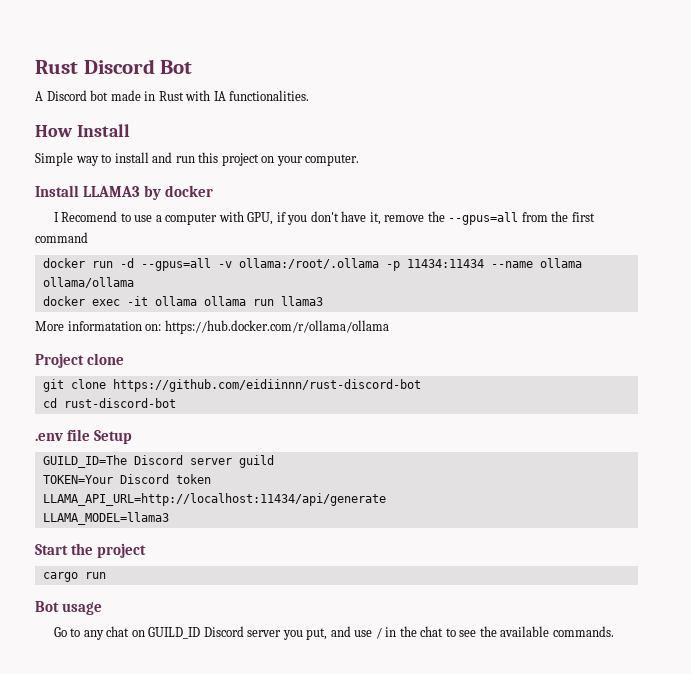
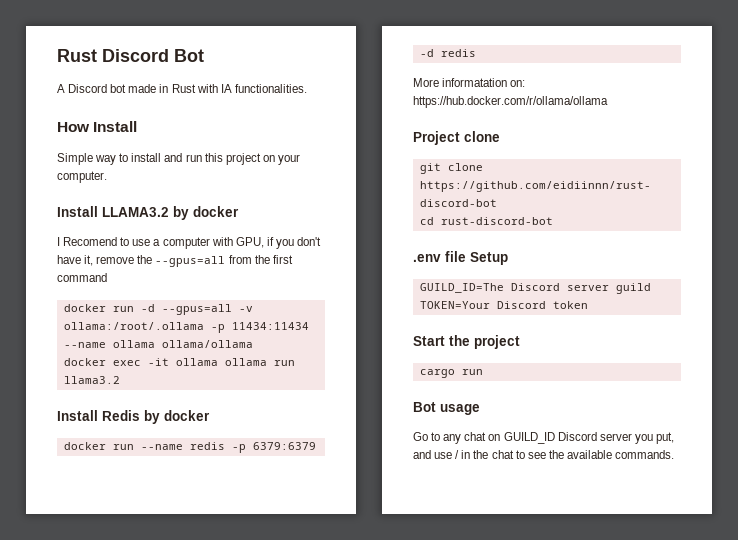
- Install LLAMA3 by docker
+ Install LLAMA3.2 by docker
- docker exec -it ollama ollama run llama3
+ docker exec -it ollama ollama run llama3.2
+ Install Redis by docker
+ docker run --name redis -p 6379:6379 -d redis
- LLAMA_API_URL=http://localhost:11434/api/generate
- LLAMA_MODEL=llama3

